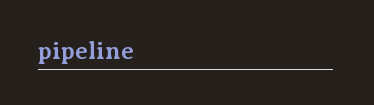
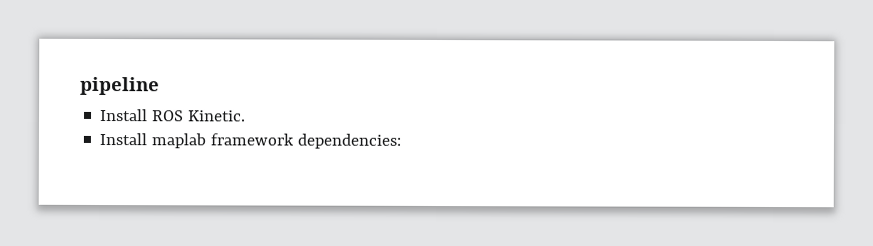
+ Install ROS Kinetic.
+ Install maplab framework dependencies:

